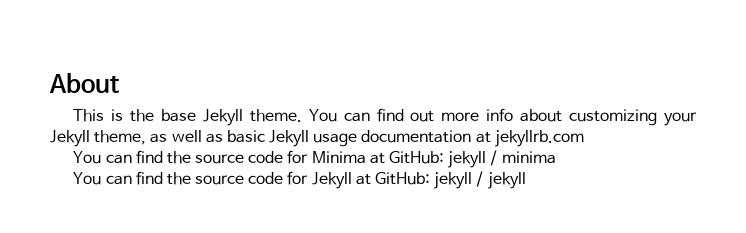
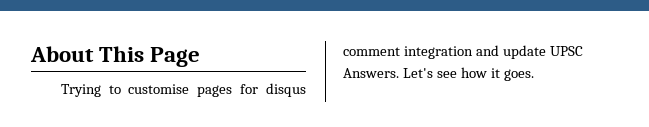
- About
- This is the base Jekyll theme. You can find out more info about customizing your Jekyll theme, as well as basic Jekyll usage documentation at jekyllrb.com
- You can find the source code for Minima at GitHub: jekyll / minima
- You can find the source code for Jekyll at GitHub: jekyll / jekyll
+ About This Page
+ Trying to customise pages for disqus comment integration and update UPSC Answers. Let's see how it goes.

